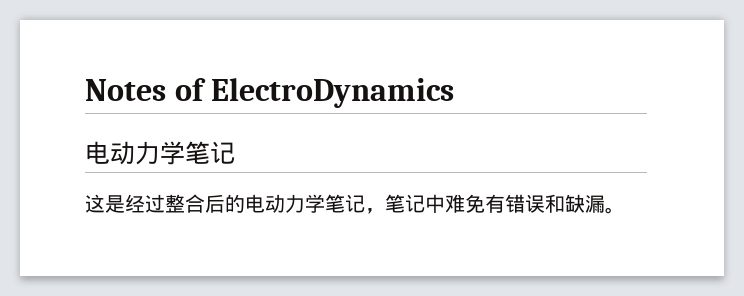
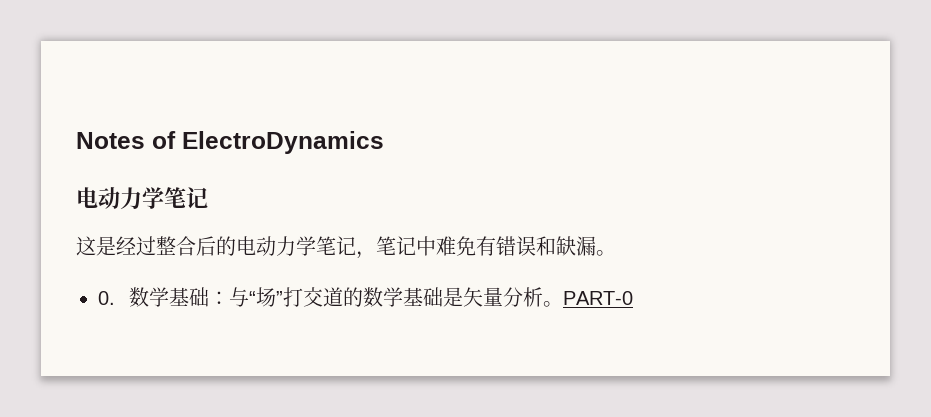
+ 0.数学基础：与“场”打交道的数学基础是矢量分析。PART-0

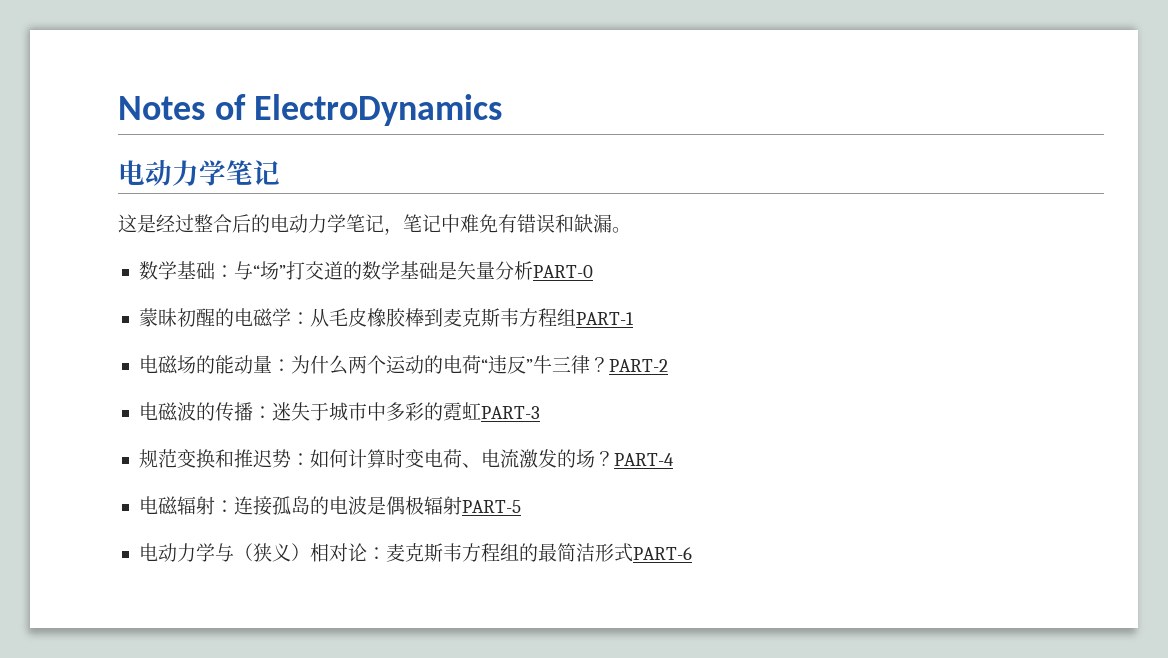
- 0.数学基础：与“场”打交道的数学基础是矢量分析。PART-0
+ 数学基础：与“场”打交道的数学基础是矢量分析PART-0
+ 蒙昧初醒的电磁学：从毛皮橡胶棒到麦克斯韦方程组PART-1
+ 电磁场的能动量：为什么两个运动的电荷“违反”牛三律？PART-2
+ 电磁波的传播：迷失于城市中多彩的霓虹PART-3
+ 规范变换和推迟势：如何计算时变电荷、电流激发的场？PART-4
+ 电磁辐射：连接孤岛的电波是偶极辐射PART-5
+ 电动力学与（狭义）相对论：麦克斯韦方程组的最简洁形式PART-6

